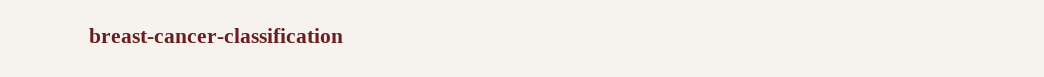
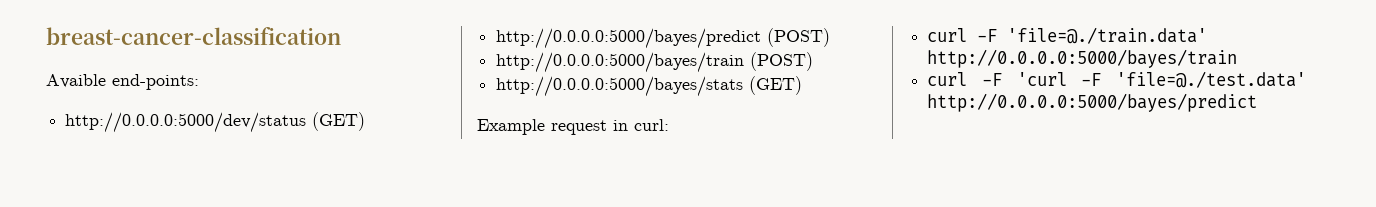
+ Avaible end-points:
+ http://0.0.0.0:5000/dev/status (GET)
+ http://0.0.0.0:5000/bayes/predict (POST)
+ http://0.0.0.0:5000/bayes/train (POST)
+ http://0.0.0.0:5000/bayes/stats (GET)
+ Example request in curl:
+ curl -F 'file=@./train.data' http://0.0.0.0:5000/bayes/train
+ curl -F 'curl -F 'file=@./test.data' http://0.0.0.0:5000/bayes/predict

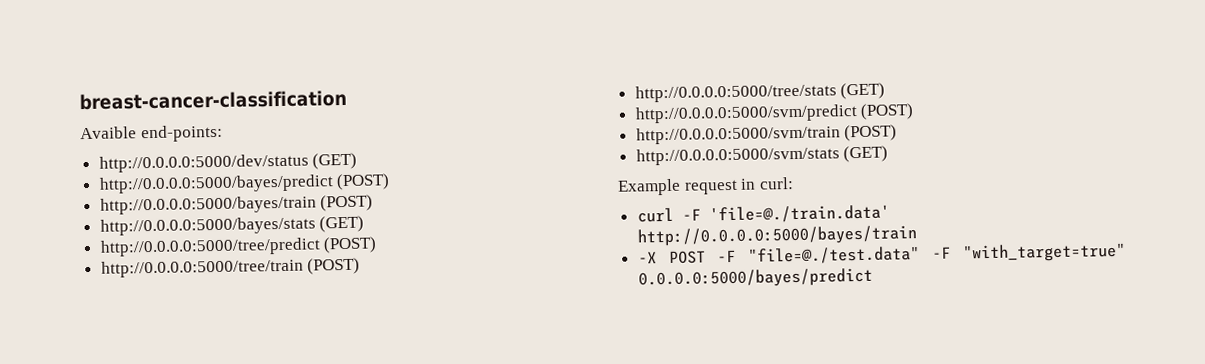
+ http://0.0.0.0:5000/tree/predict (POST)
+ http://0.0.0.0:5000/tree/train (POST)
+ http://0.0.0.0:5000/tree/stats (GET)
+ http://0.0.0.0:5000/svm/predict (POST)
+ http://0.0.0.0:5000/svm/train (POST)
+ http://0.0.0.0:5000/svm/stats (GET)
- curl -F 'curl -F 'file=@./test.data' http://0.0.0.0:5000/bayes/predict
+ -X POST -F "file=@./test.data" -F "with_target=true" 0.0.0.0:5000/bayes/predict

